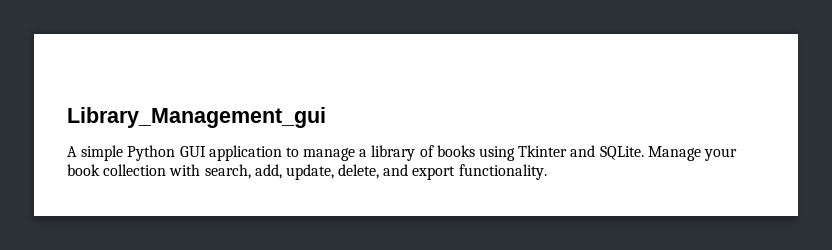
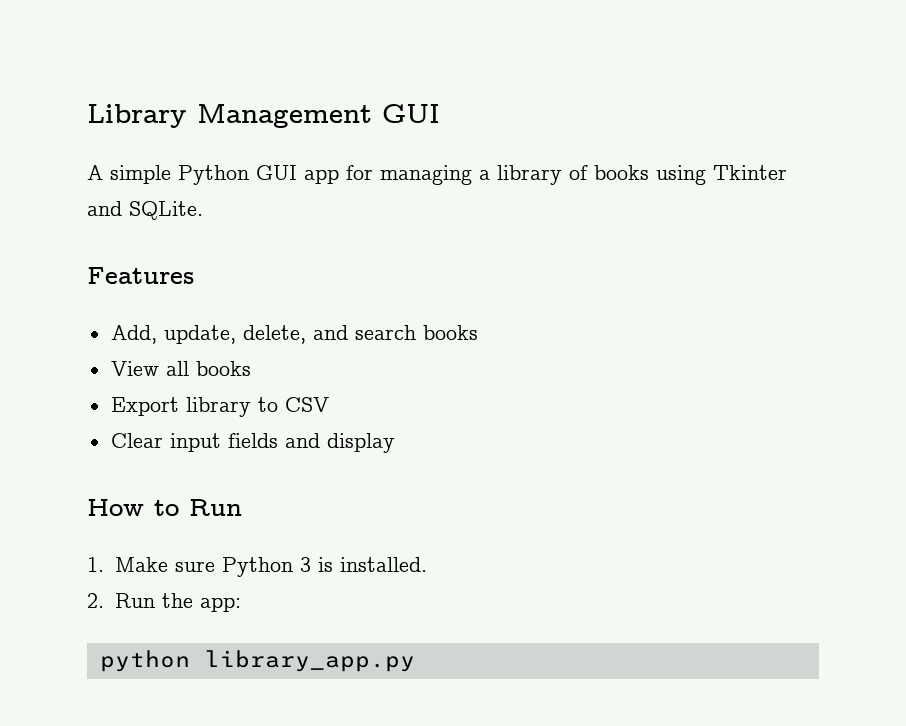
- Library_Management_gui
+ Library Management GUI
- A simple Python GUI application to manage a library of books using Tkinter and SQLite. Manage your book collection with search, add, update, delete, and export functionality.
+ A simple Python GUI app for managing a library of books using Tkinter and SQLite.
+ Features
+ Add, update, delete, and search books
+ View all books
+ Export library to CSV
+ Clear input fields and display
+ How to Run
+ 1. Make sure Python 3 is installed.
+ 2. Run the app:
+ python library_app.py

